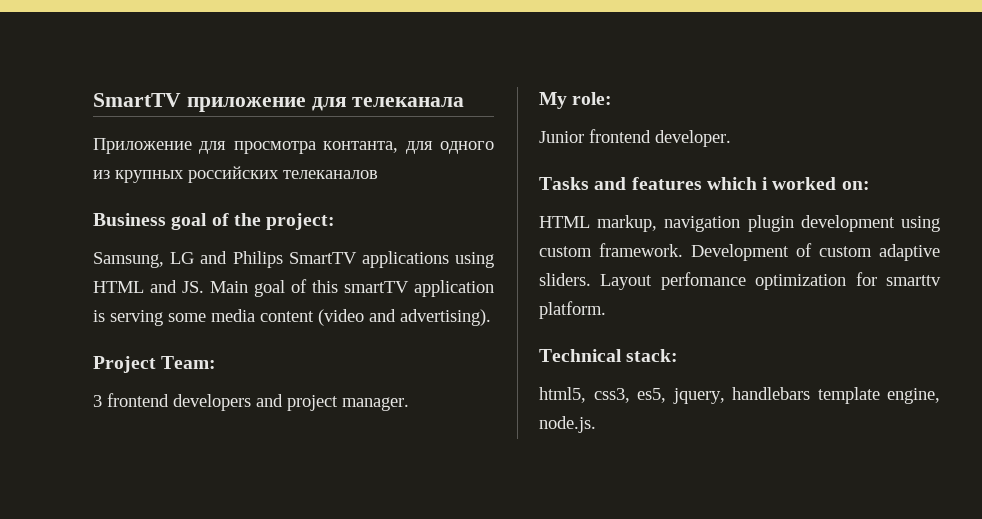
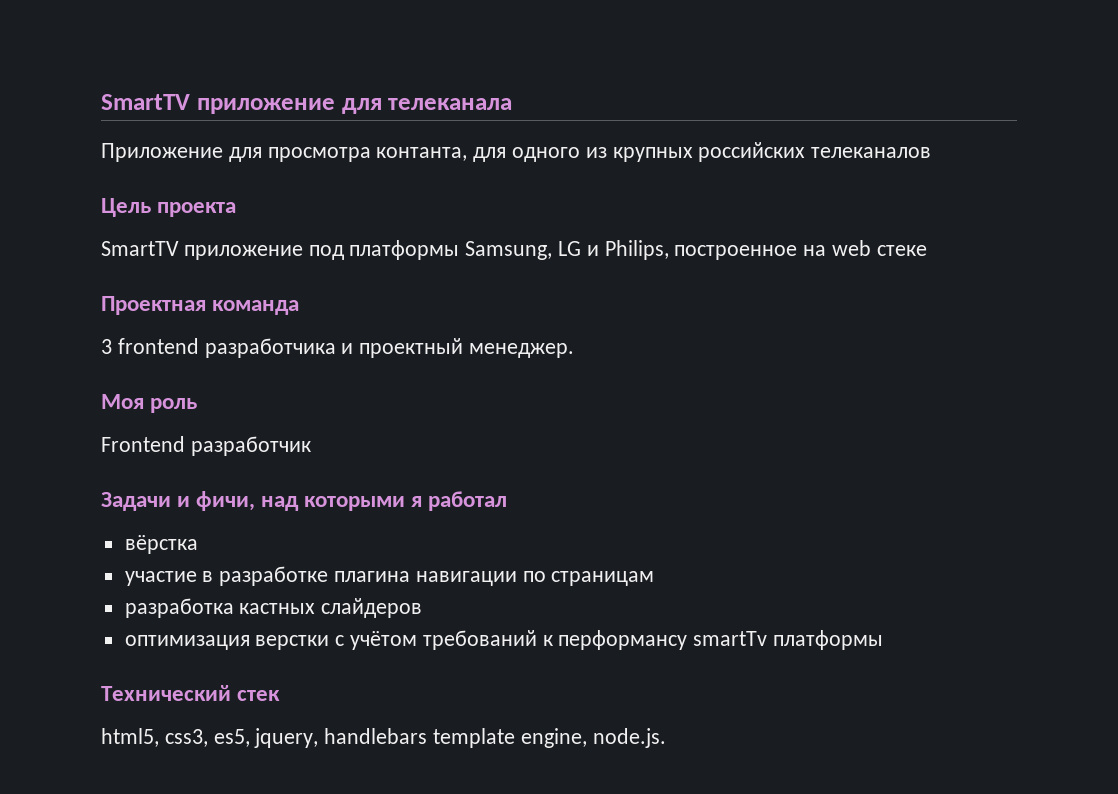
- Business goal of the project:
- Samsung, LG and Philips SmartTV applications using HTML and JS. Main goal of this smartTV application is serving some media content (video and advertising).
- Project Team:
- 3 frontend developers and project manager.
- My role:
- Junior frontend developer.
- Tasks and features which i worked on:
- HTML markup, navigation plugin development using custom framework. Development of custom adaptive sliders. Layout perfomance optimization for smarttv platform.
- Technical stack:
+ Цель проекта
+ SmartTV приложение под платформы Samsung, LG и Philips, построенное на web стеке
+ Проектная команда
+ 3 frontend разработчика и проектный менеджер.
+ Моя роль
+ Frontend разработчик
+ Задачи и фичи, над которыми я работал
+ вёрстка
+ участие в разработке плагина навигации по страницам
+ разработка кастных слайдеров
+ оптимизация верстки с учётом требований к перформансу smartTv платформы
+ Технический стек

